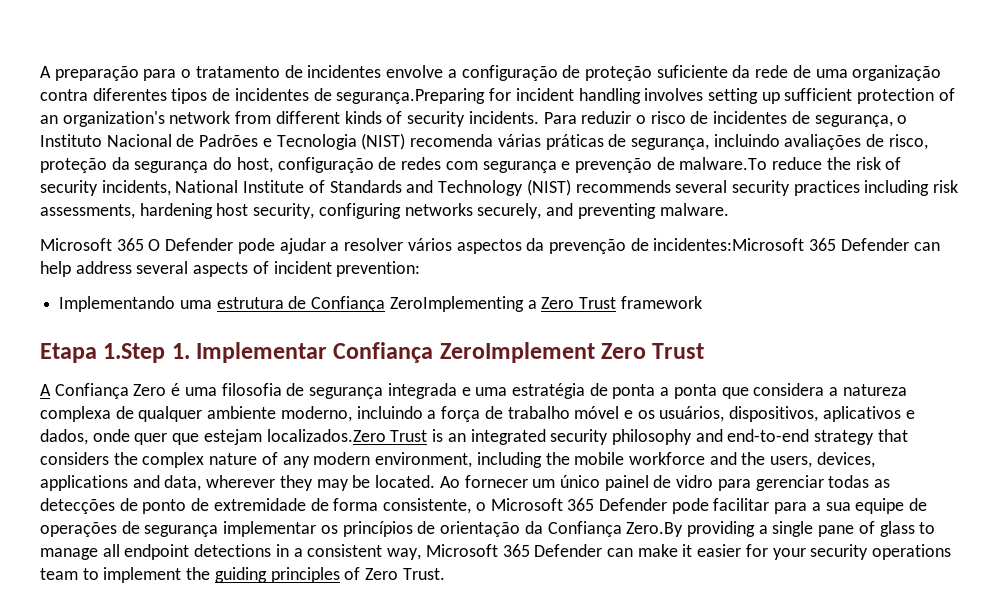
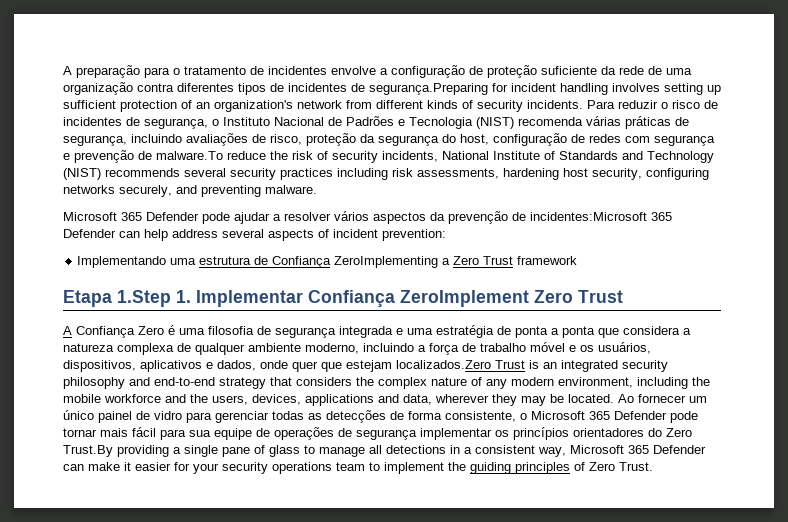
- Microsoft 365 O Defender pode ajudar a resolver vários aspectos da prevenção de incidentes:Microsoft 365 Defender can help address several aspects of incident prevention:
+ Microsoft 365 Defender pode ajudar a resolver vários aspectos da prevenção de incidentes:Microsoft 365 Defender can help address several aspects of incident prevention:
- Ao fornecer um único painel de vidro para gerenciar todas as detecções de ponto de extremidade de forma consistente, o Microsoft 365 Defender pode facilitar para a sua equipe de operações de segurança implementar os princípios de orientação da Confiança Zero.By providing a single pane of glass to manage all endpoint detections in a consistent way, Microsoft 365 Defender can make it easier for your security operations team to implement the guiding principles of Zero Trust.
+ Ao fornecer um único painel de vidro para gerenciar todas as detecções de forma consistente, o Microsoft 365 Defender pode tornar mais fácil para sua equipe de operações de segurança implementar os princípios orientadores do Zero Trust.By providing a single pane of glass to manage all detections in a consistent way, Microsoft 365 Defender can make it easier for your security operations team to implement the guiding principles of Zero Trust.

